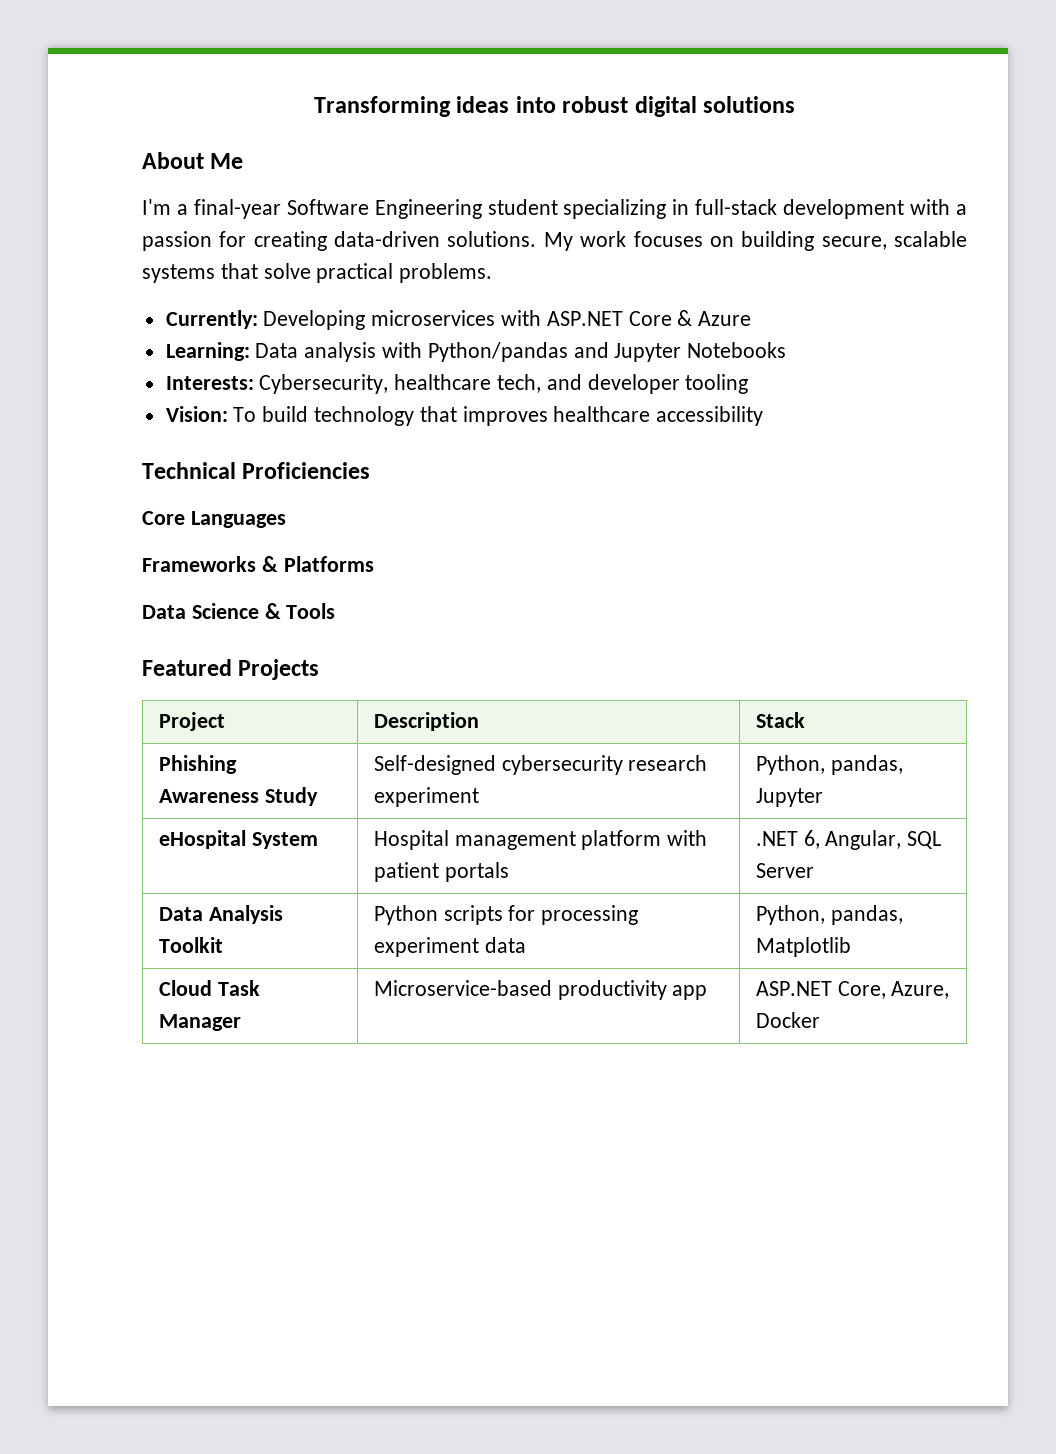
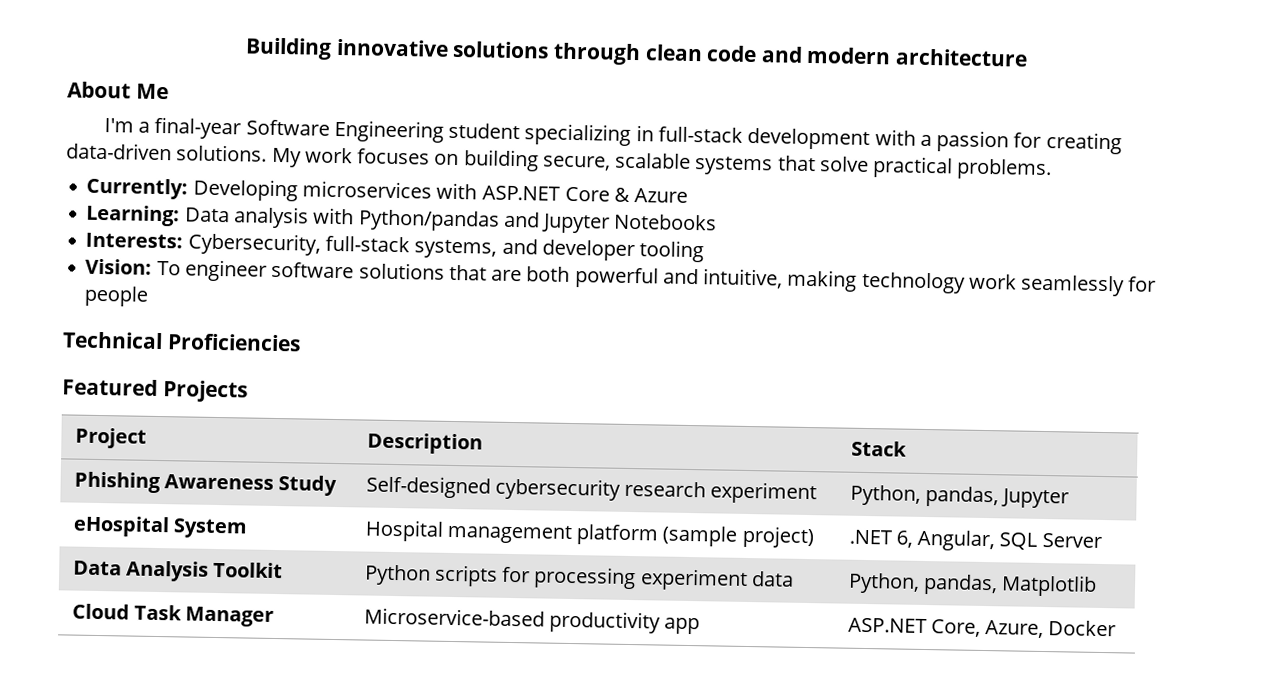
- Transforming ideas into robust digital solutions
+ Building innovative solutions through clean code and modern architecture
- Interests: Cybersecurity, healthcare tech, and developer tooling
+ Interests: Cybersecurity, full-stack systems, and developer tooling
- Vision: To build technology that improves healthcare accessibility
+ Vision: To engineer software solutions that are both powerful and intuitive, making technology work seamlessly for people
  Technical Proficiencies
- Core Languages
- Frameworks & Platforms
- Data Science & Tools
- eHospital System | Hospital management platform with patient portals | .NET 6, Angular, SQL Server
+ eHospital System | Hospital management platform (sample project) | .NET 6, Angular, SQL Server

